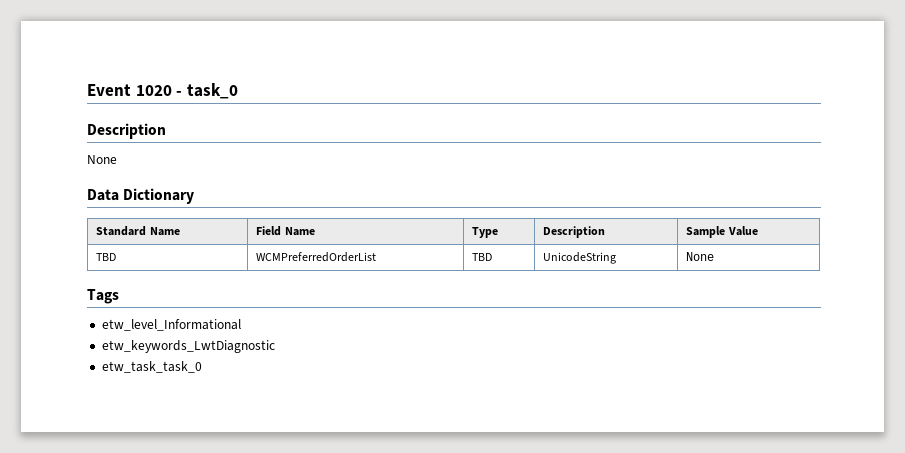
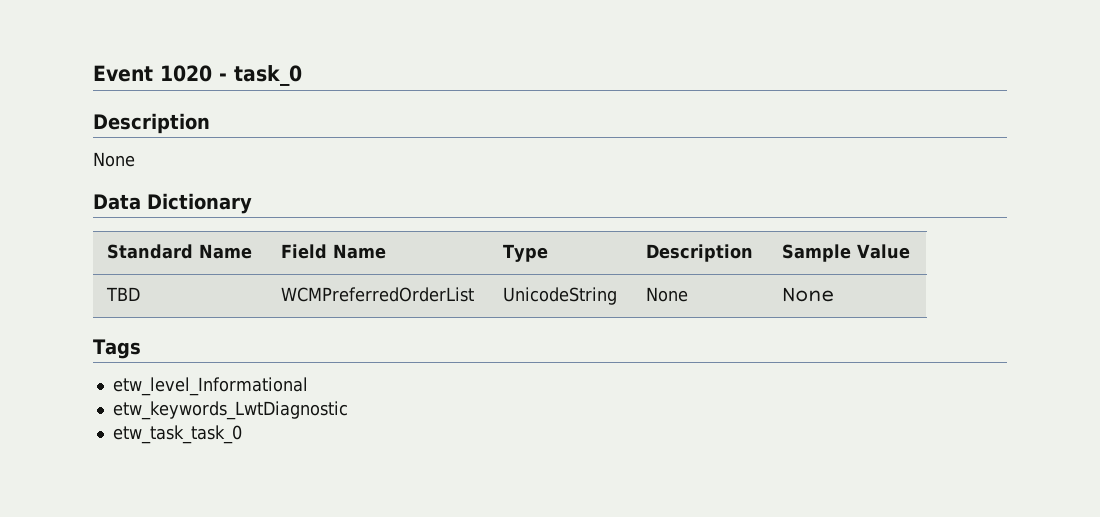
- TBD | WCMPreferredOrderList | TBD | UnicodeString | None
+ TBD | WCMPreferredOrderList | UnicodeString | None | None

